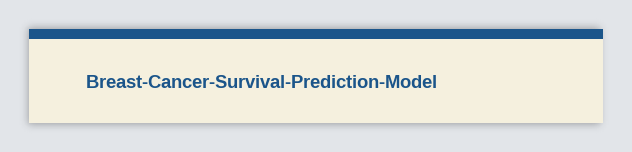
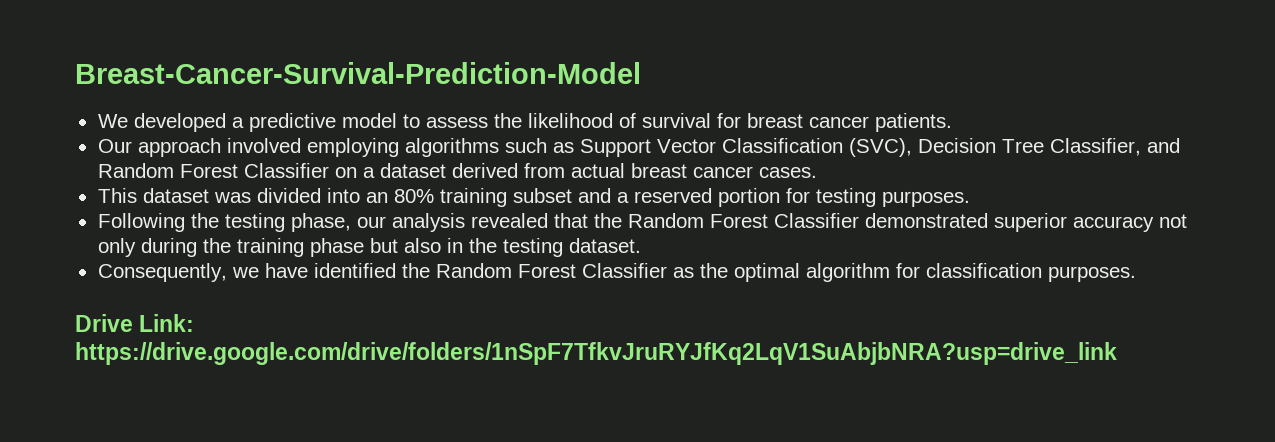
+ We developed a predictive model to assess the likelihood of survival for breast cancer patients.
+ Our approach involved employing algorithms such as Support Vector Classification (SVC), Decision Tree Classifier, and Random Forest Classifier on a dataset derived from actual breast cancer cases.
+ This dataset was divided into an 80% training subset and a reserved portion for testing purposes.
+ Following the testing phase, our analysis revealed that the Random Forest Classifier demonstrated superior accuracy not only during the training phase but also in the testing dataset.
+ Consequently, we have identified the Random Forest Classifier as the optimal algorithm for classification purposes.
+ Drive Link: https://drive.google.com/drive/folders/1nSpF7TfkvJruRYJfKq2LqV1SuAbjbNRA?usp=drive_link

